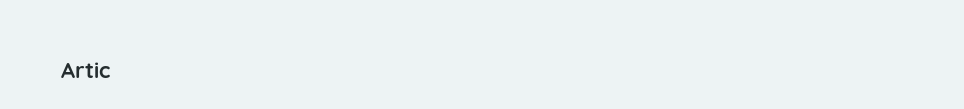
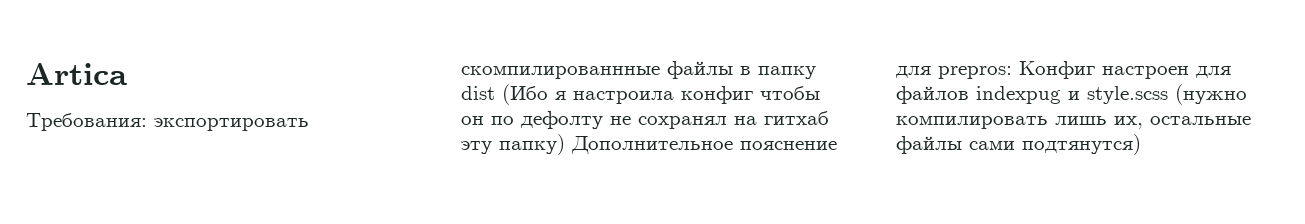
- Artic
+ Artica
+ Требования: экспортировать скомпилированнные файлы в папку dist (Ибо я настроила конфиг чтобы он по дефолту не сохранял на гитхаб эту папку) Дополнительное пояснение для prepros: Конфиг настроен для файлов indexpug и style.scss (нужно компилировать лишь их, остальные файлы сами подтянутся)

